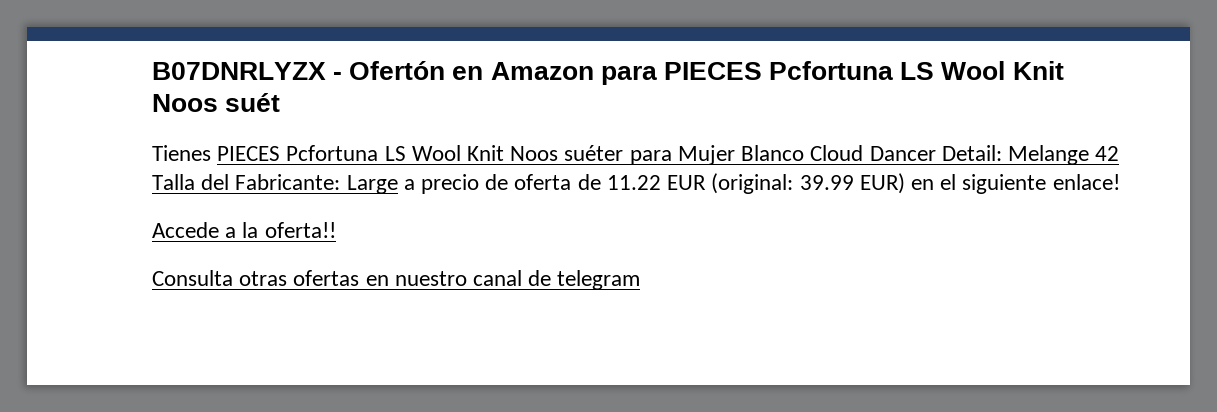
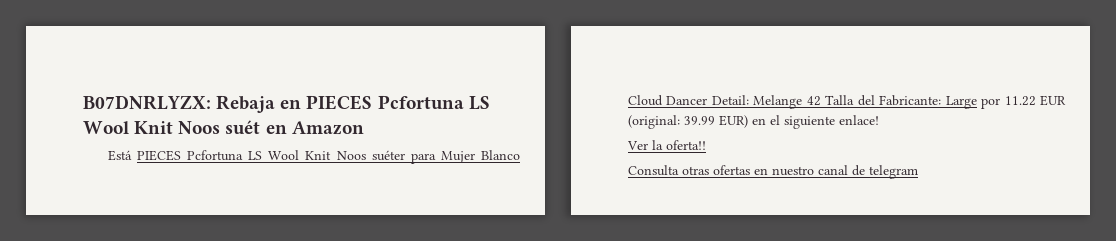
- B07DNRLYZX - Ofertón en Amazon para PIECES Pcfortuna LS Wool Knit Noos suét
- Tienes PIECES Pcfortuna LS Wool Knit Noos suéter para Mujer Blanco Cloud Dancer Detail: Melange 42 Talla del Fabricante: Large a precio de oferta de 11.22 EUR (original: 39.99 EUR) en el siguiente enlace!
+ B07DNRLYZX: Rebaja en PIECES Pcfortuna LS Wool Knit Noos suét en Amazon
+ Está PIECES Pcfortuna LS Wool Knit Noos suéter para Mujer Blanco Cloud Dancer Detail: Melange 42 Talla del Fabricante: Large por 11.22 EUR (original: 39.99 EUR) en el siguiente enlace!
- Accede a la oferta!!
+ Ver la oferta!!

